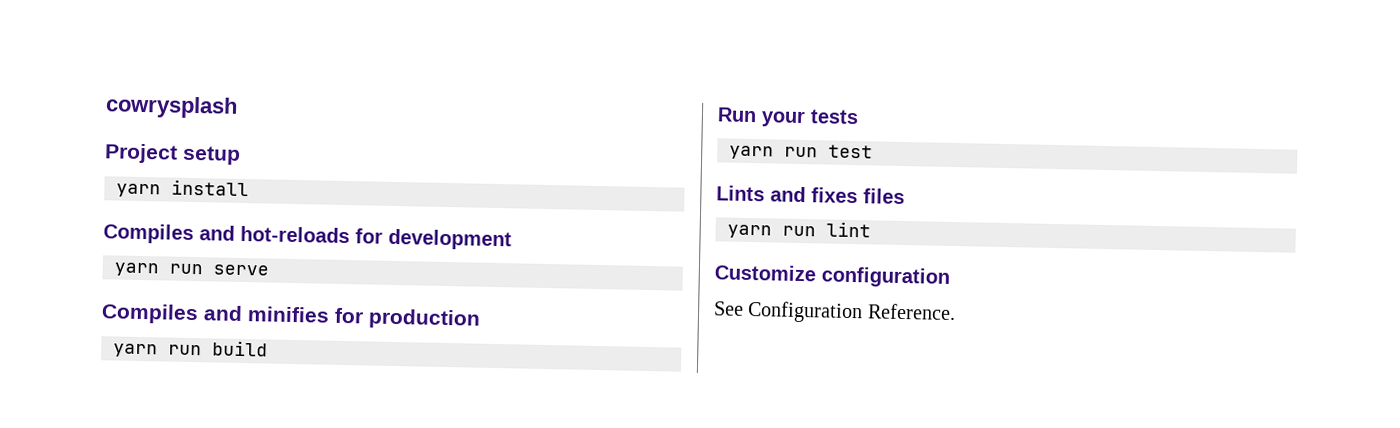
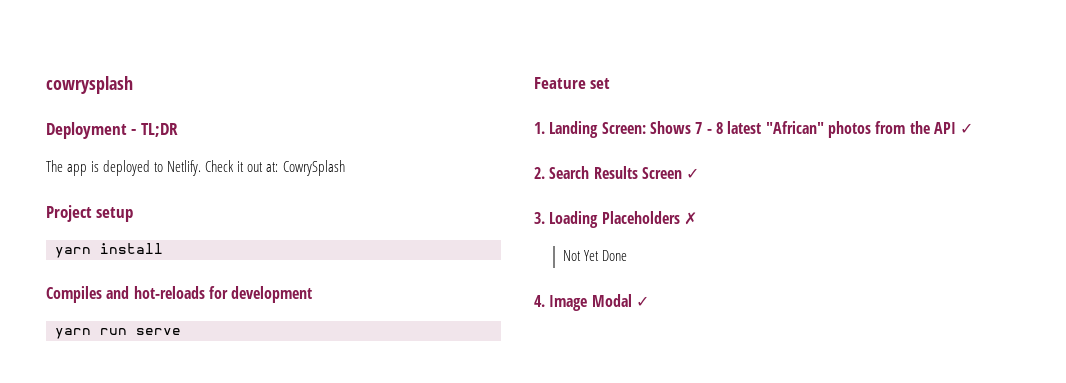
+ Deployment - TL;DR
+ The app is deployed to Netlify. Check it out at: CowrySplash
- Compiles and minifies for production
- yarn run build
- Run your tests
- yarn run test
- Lints and fixes files
- yarn run lint
- Customize configuration
- See Configuration Reference.
+ Feature set
+ 1. Landing Screen: Shows 7 - 8 latest "African" photos from the API ✓
+ 2. Search Results Screen ✓
+ 3. Loading Placeholders ✗
+ Not Yet Done
+ 4. Image Modal ✓

